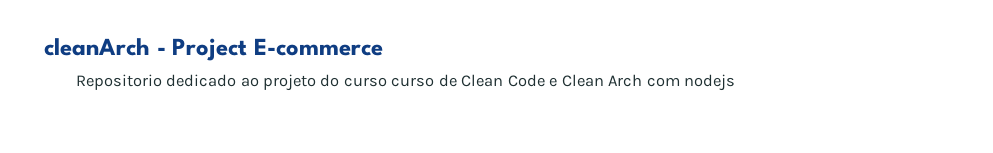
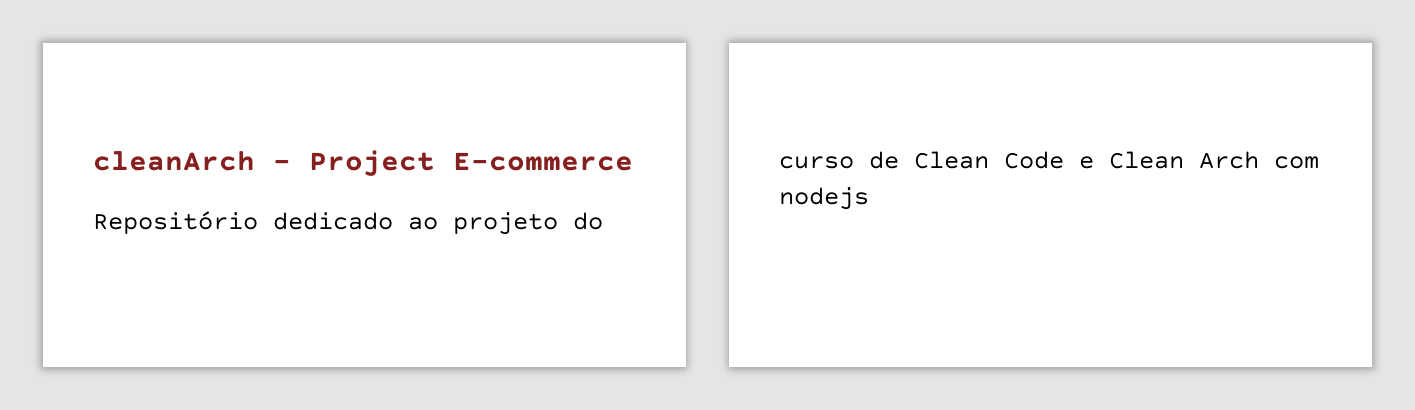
- Repositorio dedicado ao projeto do curso curso de Clean Code e Clean Arch com nodejs
+ Repositório dedicado ao projeto do curso de Clean Code e Clean Arch com nodejs

